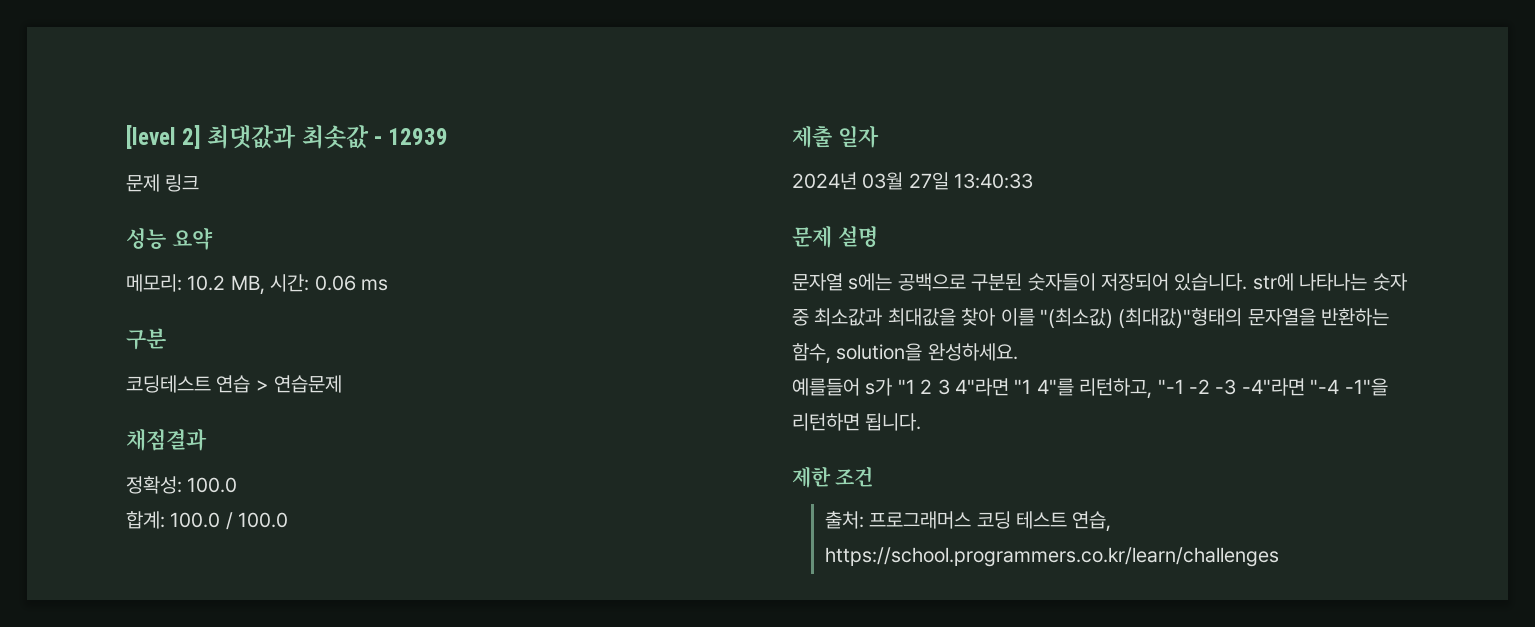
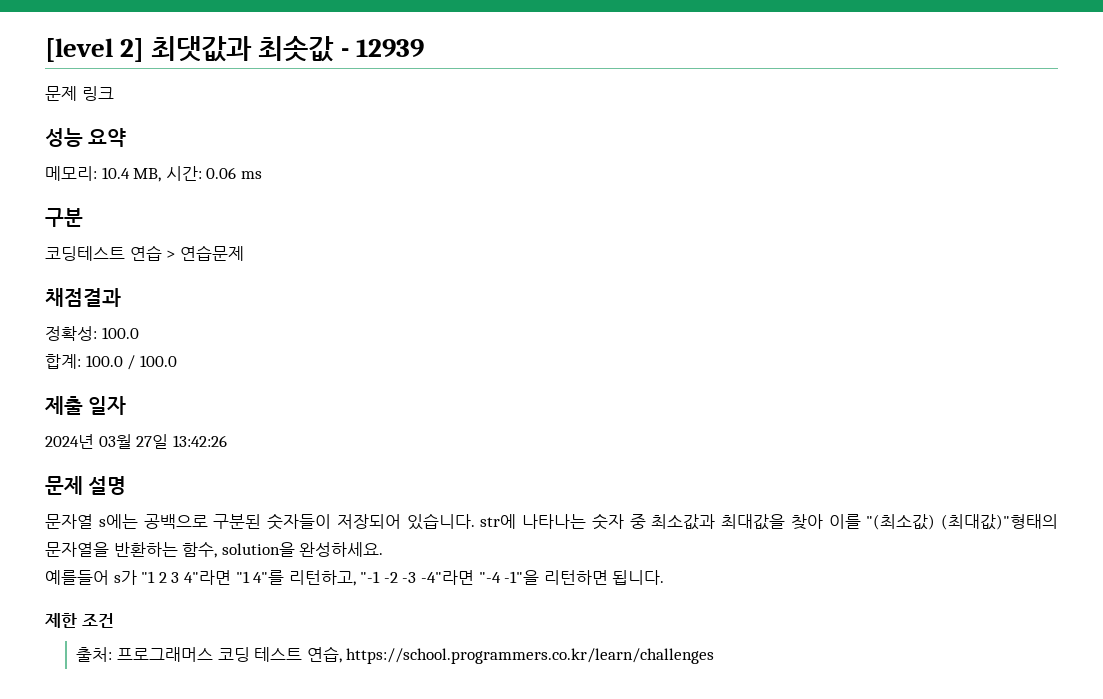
- 메모리: 10.2 MB, 시간: 0.06 ms
+ 메모리: 10.4 MB, 시간: 0.06 ms
- 2024년 03월 27일 13:40:33
+ 2024년 03월 27일 13:42:26

